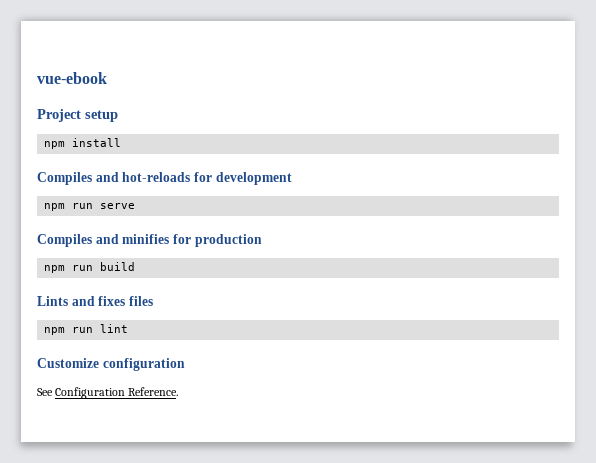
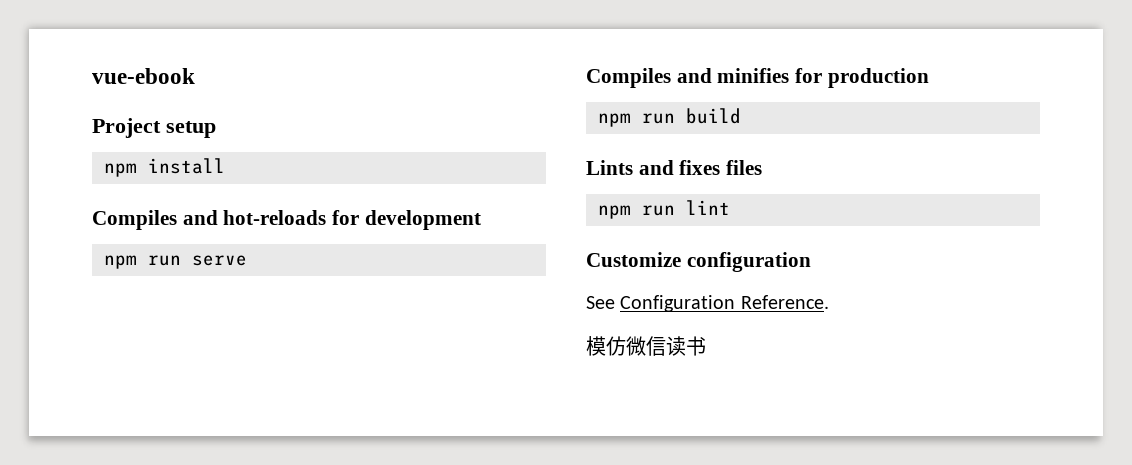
+ 模仿微信读书

